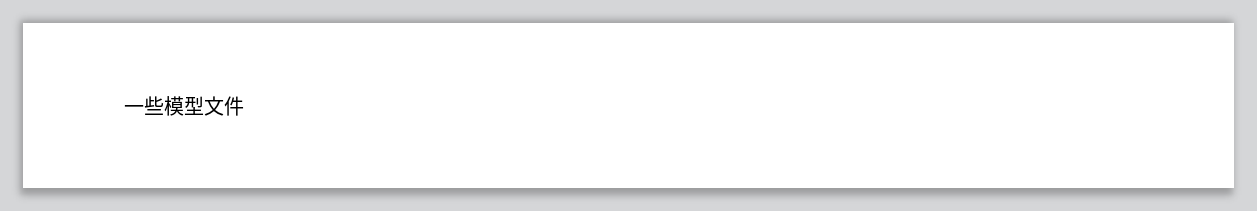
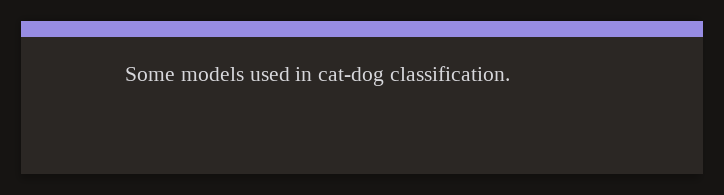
- 一些模型文件
+ Some models used in cat-dog classification.

